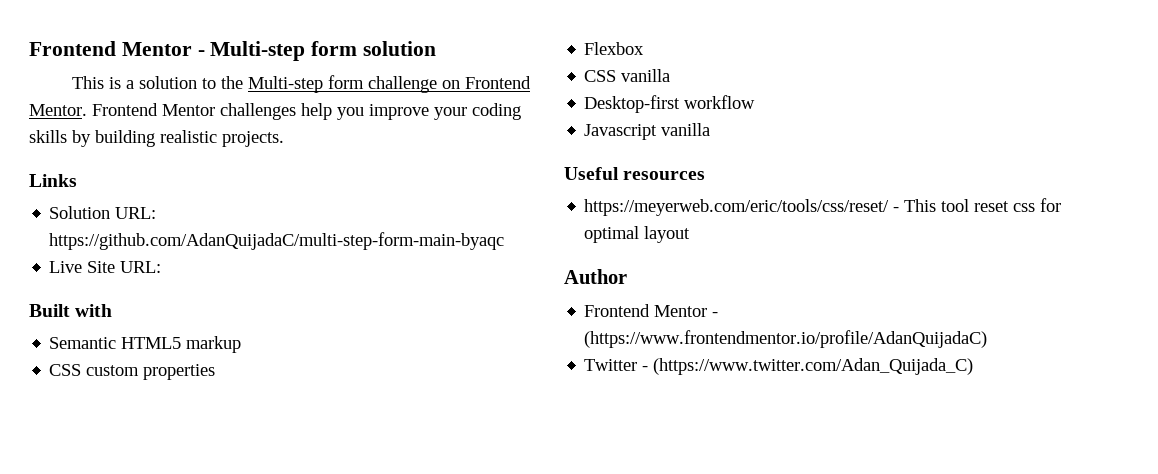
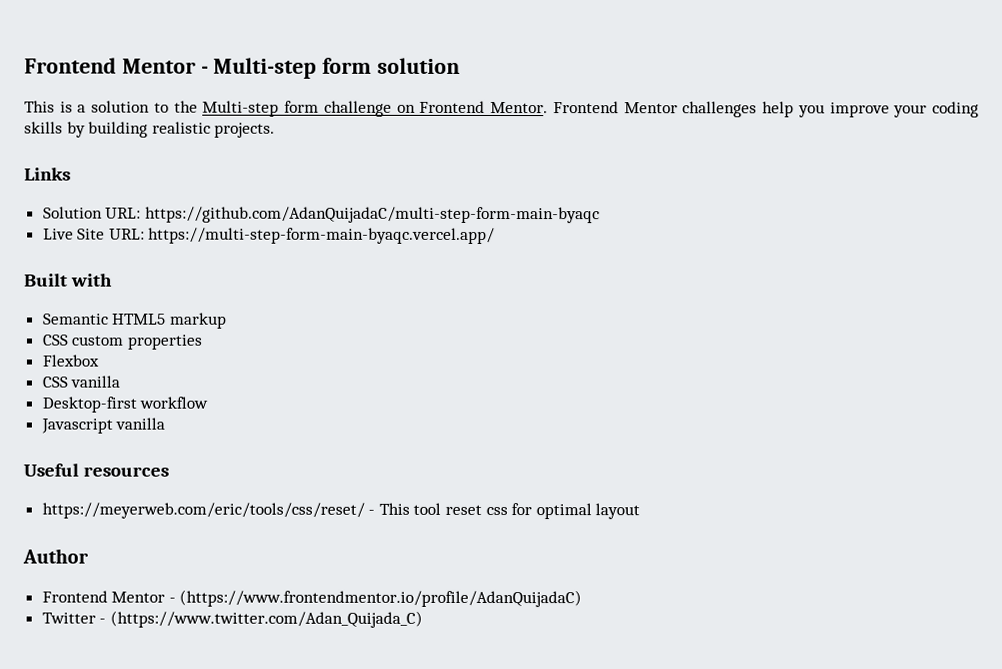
- Live Site URL:
+ Live Site URL: https://multi-step-form-main-byaqc.vercel.app/

